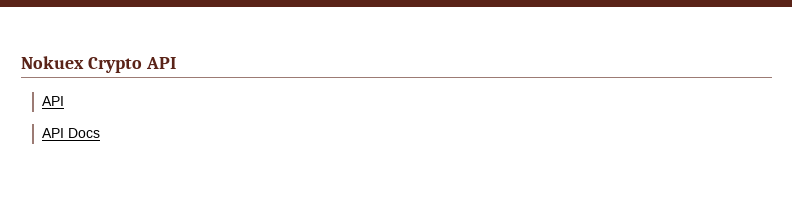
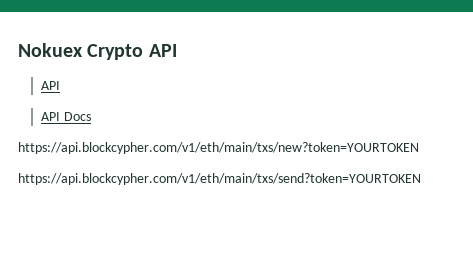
+ https://api.blockcypher.com/v1/eth/main/txs/new?token=YOURTOKEN
+ https://api.blockcypher.com/v1/eth/main/txs/send?token=YOURTOKEN

